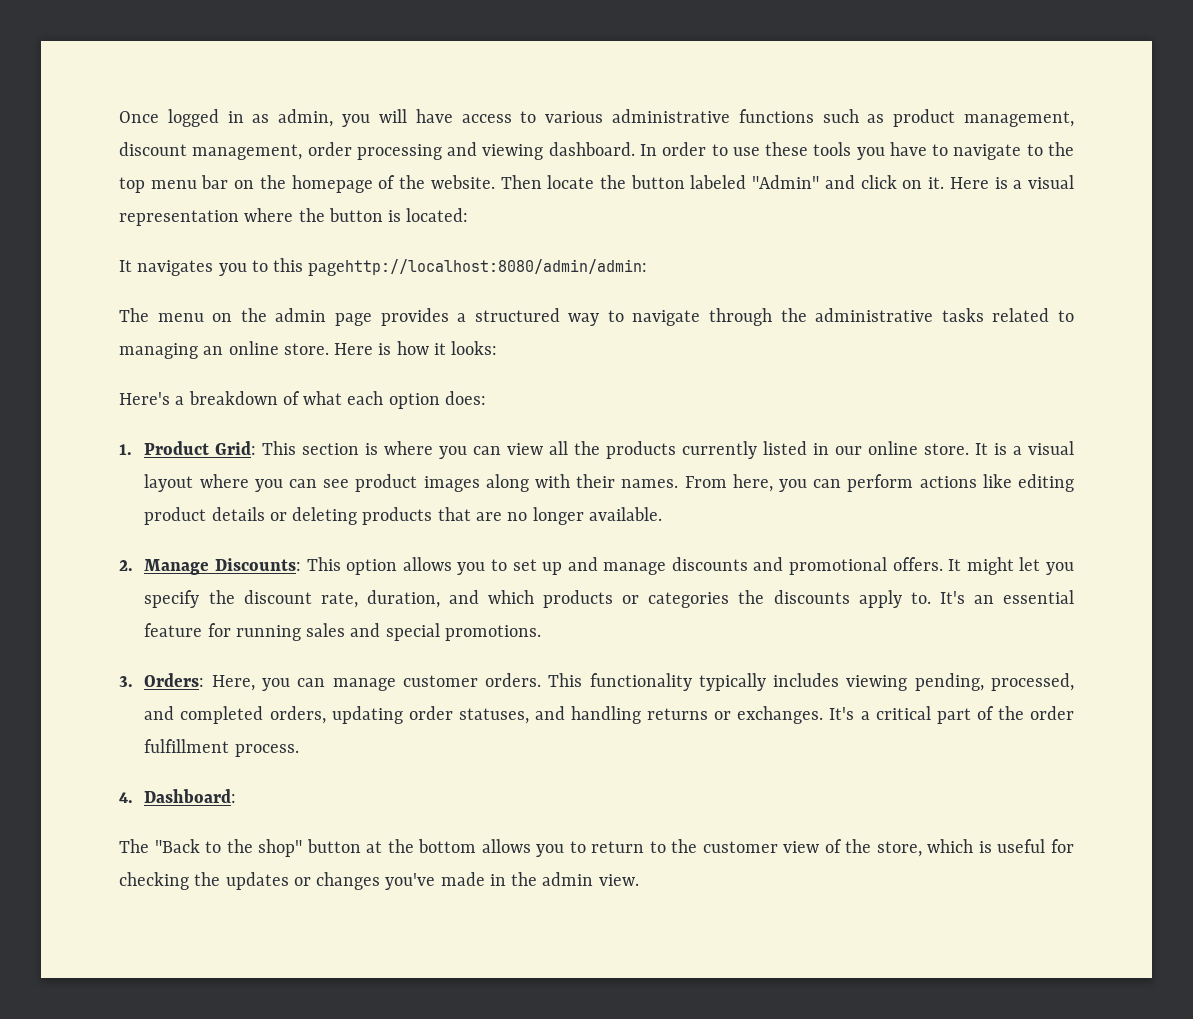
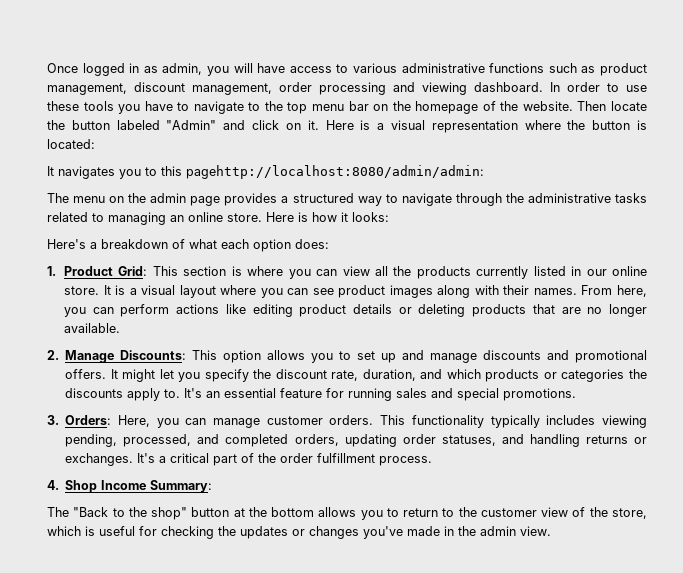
- 4. Dashboard:
+ 4. Shop Income Summary:

